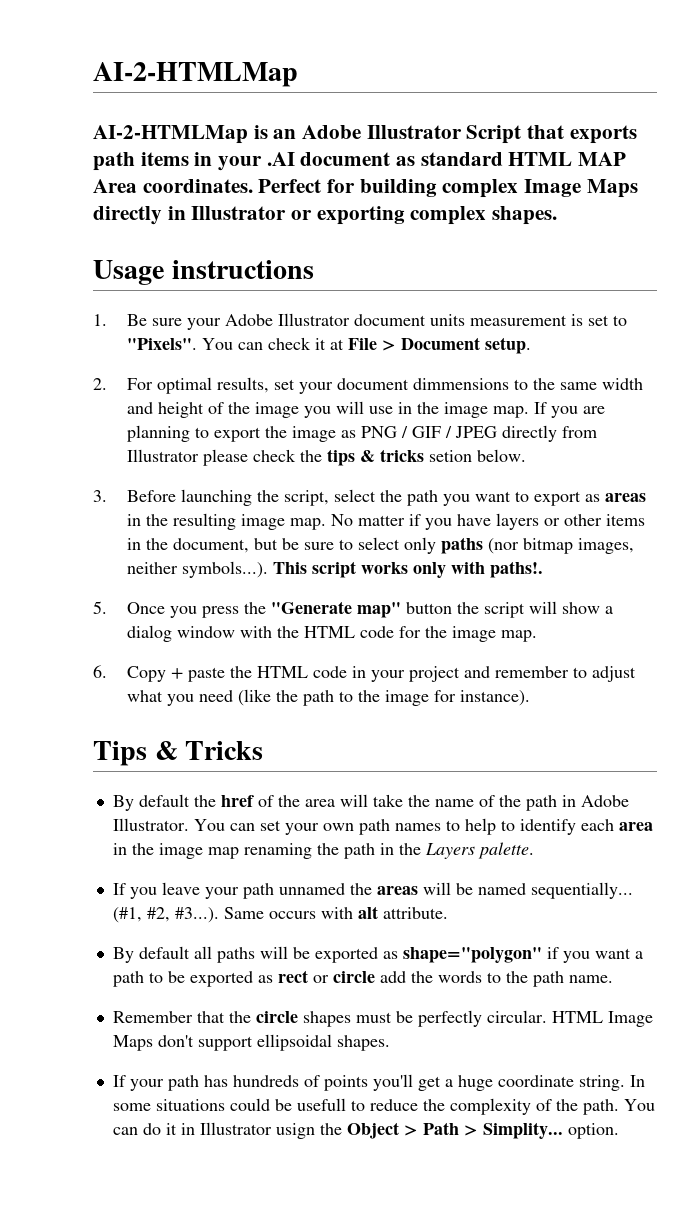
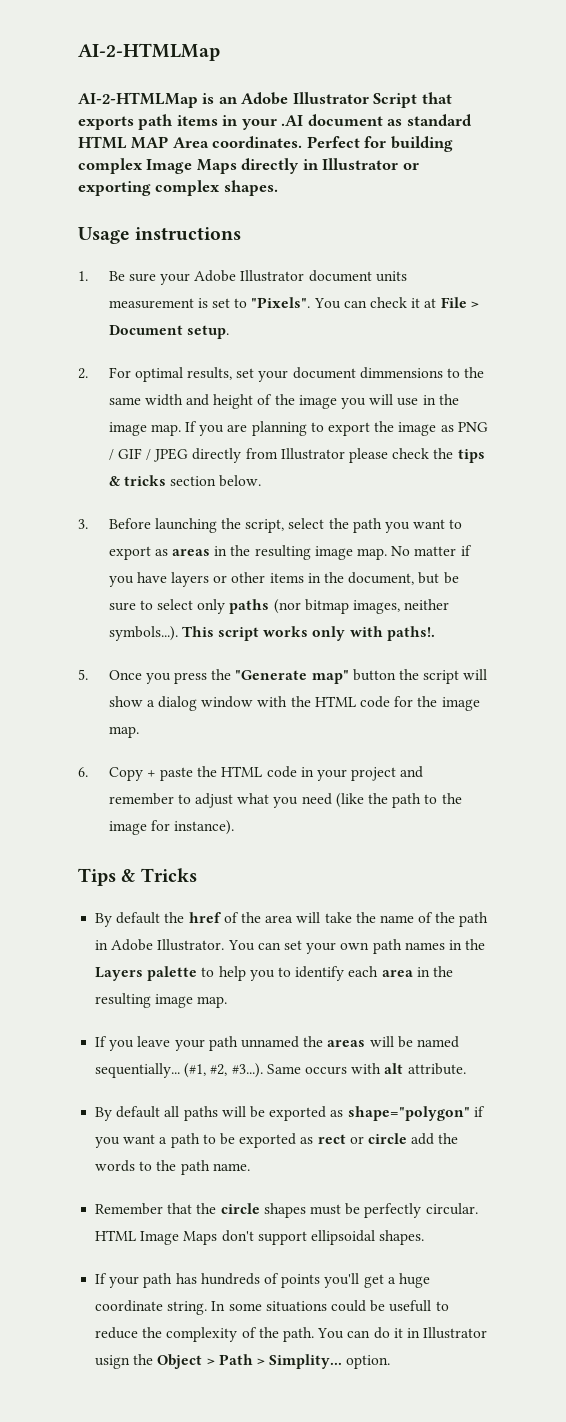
- If you are planning to export the image as PNG / GIF / JPEG directly from Illustrator please check the tips & tricks setion below.
+ If you are planning to export the image as PNG / GIF / JPEG directly from Illustrator please check the tips & tricks section below.
- You can set your own path names to help to identify each area in the image map renaming the path in the Layers palette.
+ You can set your own path names in the Layers palette to help you to identify each area in the resulting image map.

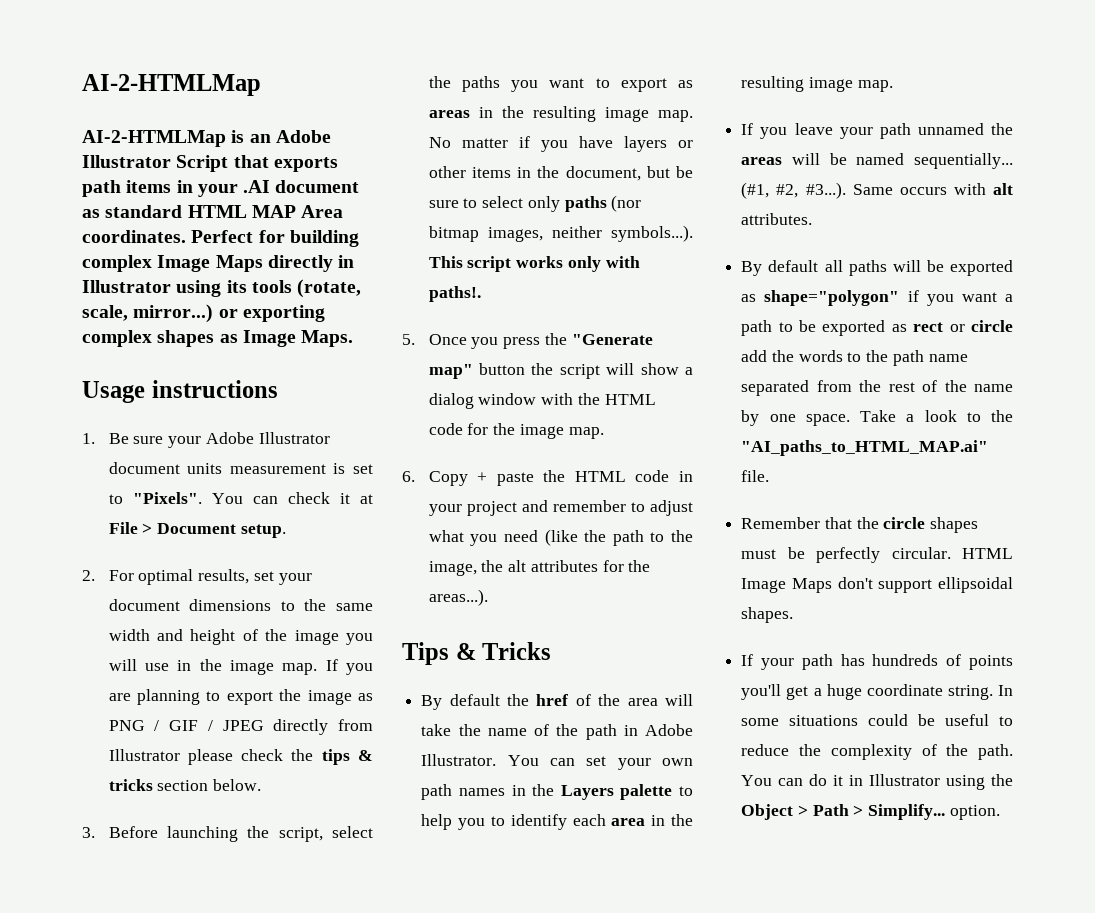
- Perfect for building complex Image Maps directly in Illustrator or exporting complex shapes.
+ Perfect for building complex Image Maps directly in Illustrator using its tools (rotate, scale, mirror...) or exporting complex shapes as Image Maps.
- 2. For optimal results, set your document dimmensions to the same width and height of the image you will use in the image map.
+ 2. For optimal results, set your document dimensions to the same width and height of the image you will use in the image map.
- 3. Before launching the script, select the path you want to export as areas in the resulting image map.
+ 3. Before launching the script, select the paths you want to export as areas in the resulting image map.
- 6. Copy + paste the HTML code in your project and remember to adjust what you need (like the path to the image for instance).
+ 6. Copy + paste the HTML code in your project and remember to adjust what you need (like the path to the image, the alt attributes for the areas...).
- (#1, #2, #3...). Same occurs with alt attribute.
+ (#1, #2, #3...). Same occurs with alt attributes.
- By default all paths will be exported as shape="polygon" if you want a path to be exported as rect or circle add the words to the path name.
+ By default all paths will be exported as shape="polygon" if you want a path to be exported as rect or circle add the words to the path name separated from the rest of the name by one space. Take a look to the "AI_paths_to_HTML_MAP.ai" file.
- In some situations could be usefull to reduce the complexity of the path.
+ In some situations could be useful to reduce the complexity of the path.
- You can do it in Illustrator usign the Object > Path > Simplity... option.
+ You can do it in Illustrator using the Object > Path > Simplify... option.

